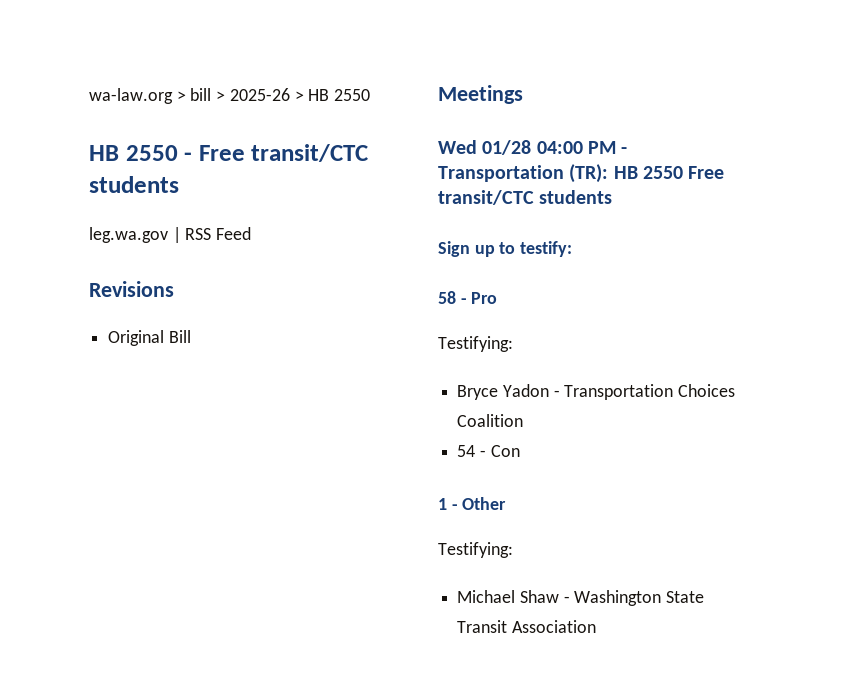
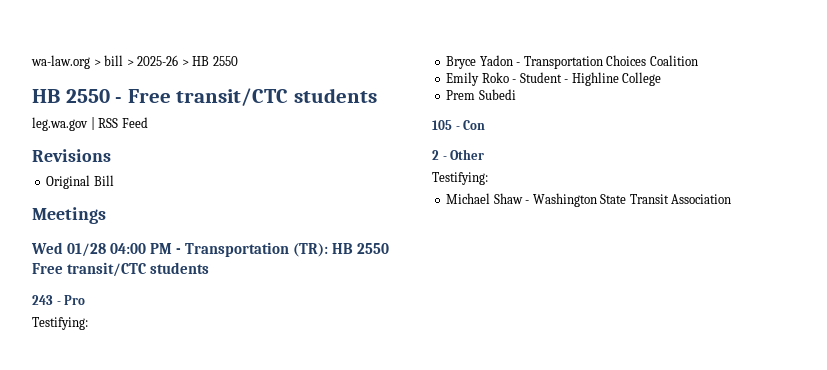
- Sign up to testify:
- 58 - Pro
+ 243 - Pro
- 54 - Con
+ Emily Roko - Student - Highline College
+ Prem Subedi
+ 105 - Con
- 1 - Other
+ 2 - Other

